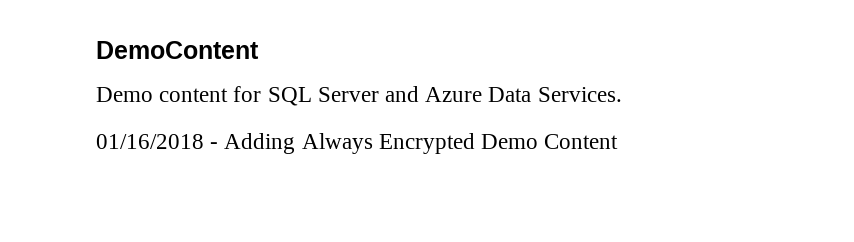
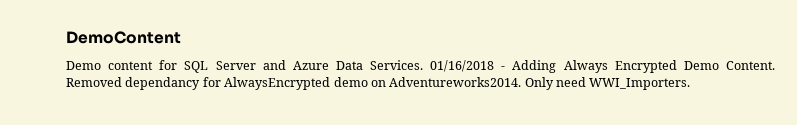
- Demo content for SQL Server and Azure Data Services.
- 01/16/2018 - Adding Always Encrypted Demo Content
+ Demo content for SQL Server and Azure Data Services. 01/16/2018 - Adding Always Encrypted Demo Content. Removed dependancy for AlwaysEncrypted demo on Adventureworks2014. Only need WWI_Importers.

